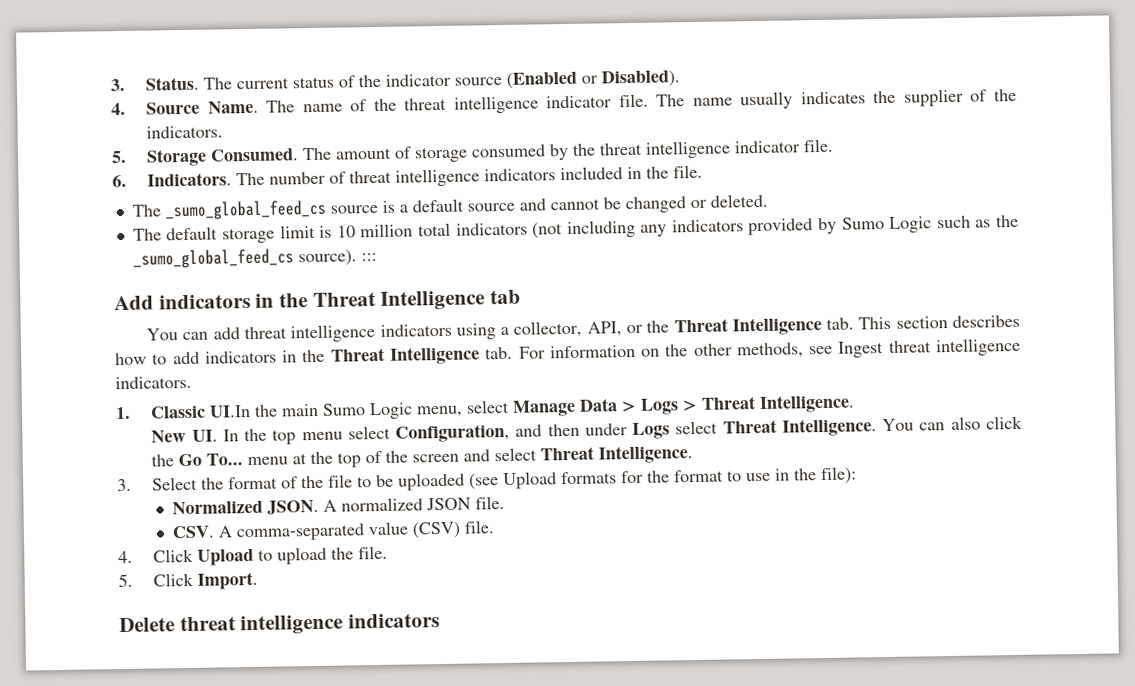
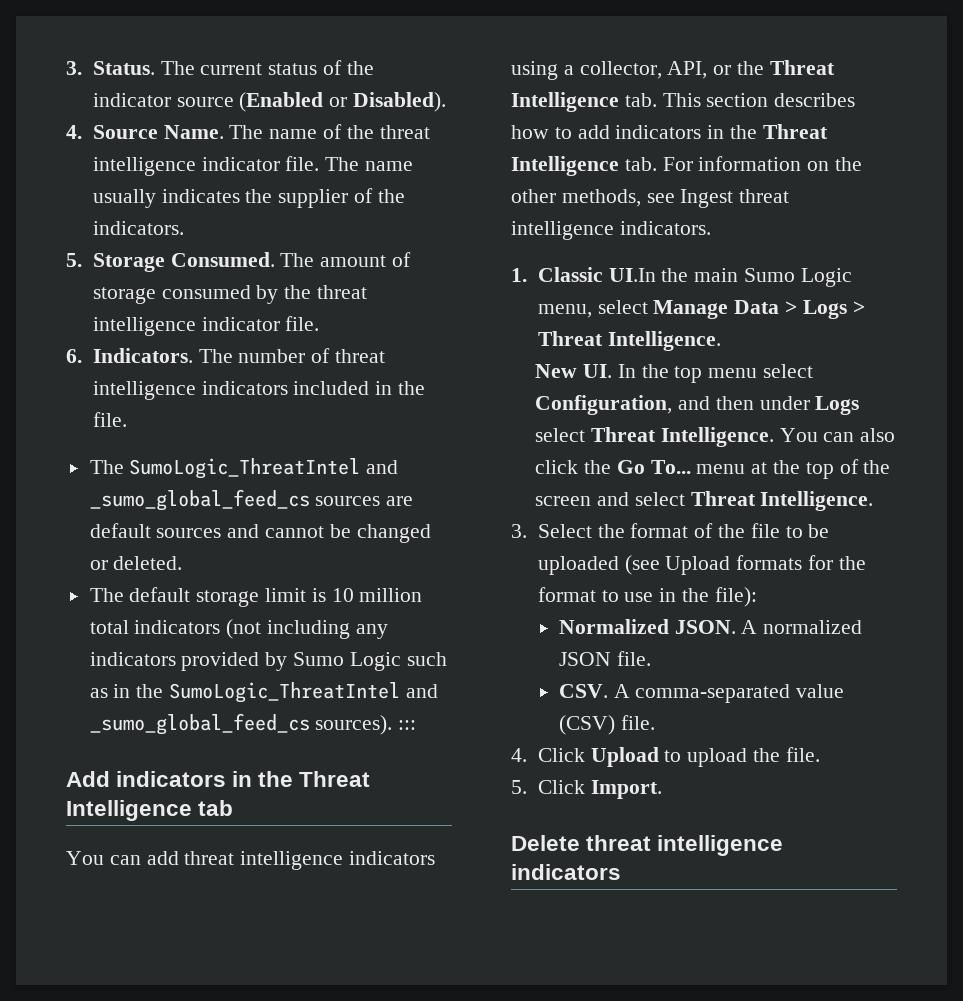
- The _sumo_global_feed_cs source is a default source and cannot be changed or deleted.
+ The SumoLogic_ThreatIntel and _sumo_global_feed_cs sources are default sources and cannot be changed or deleted.
- The default storage limit is 10 million total indicators (not including any indicators provided by Sumo Logic such as the _sumo_global_feed_cs source). :::
+ The default storage limit is 10 million total indicators (not including any indicators provided by Sumo Logic such as in the SumoLogic_ThreatIntel and _sumo_global_feed_cs sources). :::

